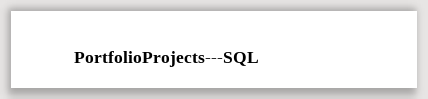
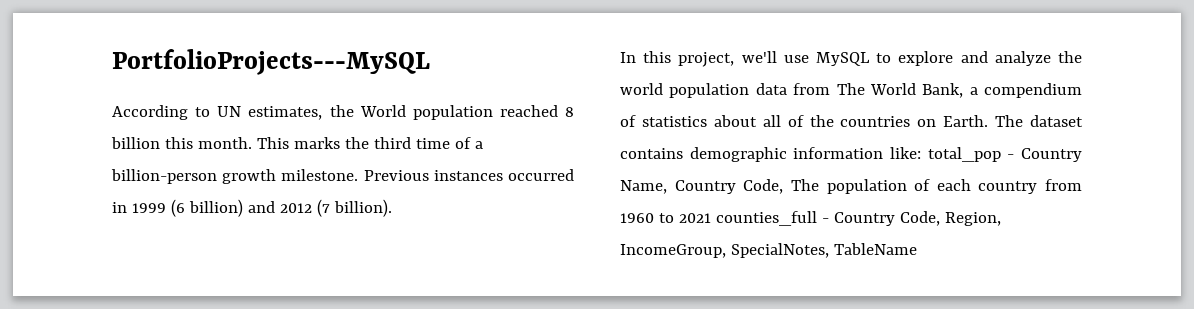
- PortfolioProjects---SQL
+ PortfolioProjects---MySQL
+ According to UN estimates, the World population reached 8 billion this month. This marks the third time of a billion-person growth milestone. Previous instances occurred in 1999 (6 billion) and 2012 (7 billion).
+ In this project, we'll use MySQL to explore and analyze the world population data from The World Bank, a compendium of statistics about all of the countries on Earth. The dataset contains demographic information like: total_pop - Country Name, Country Code, The population of each country from 1960 to 2021 counties_full - Country Code, Region, IncomeGroup, SpecialNotes, TableName

